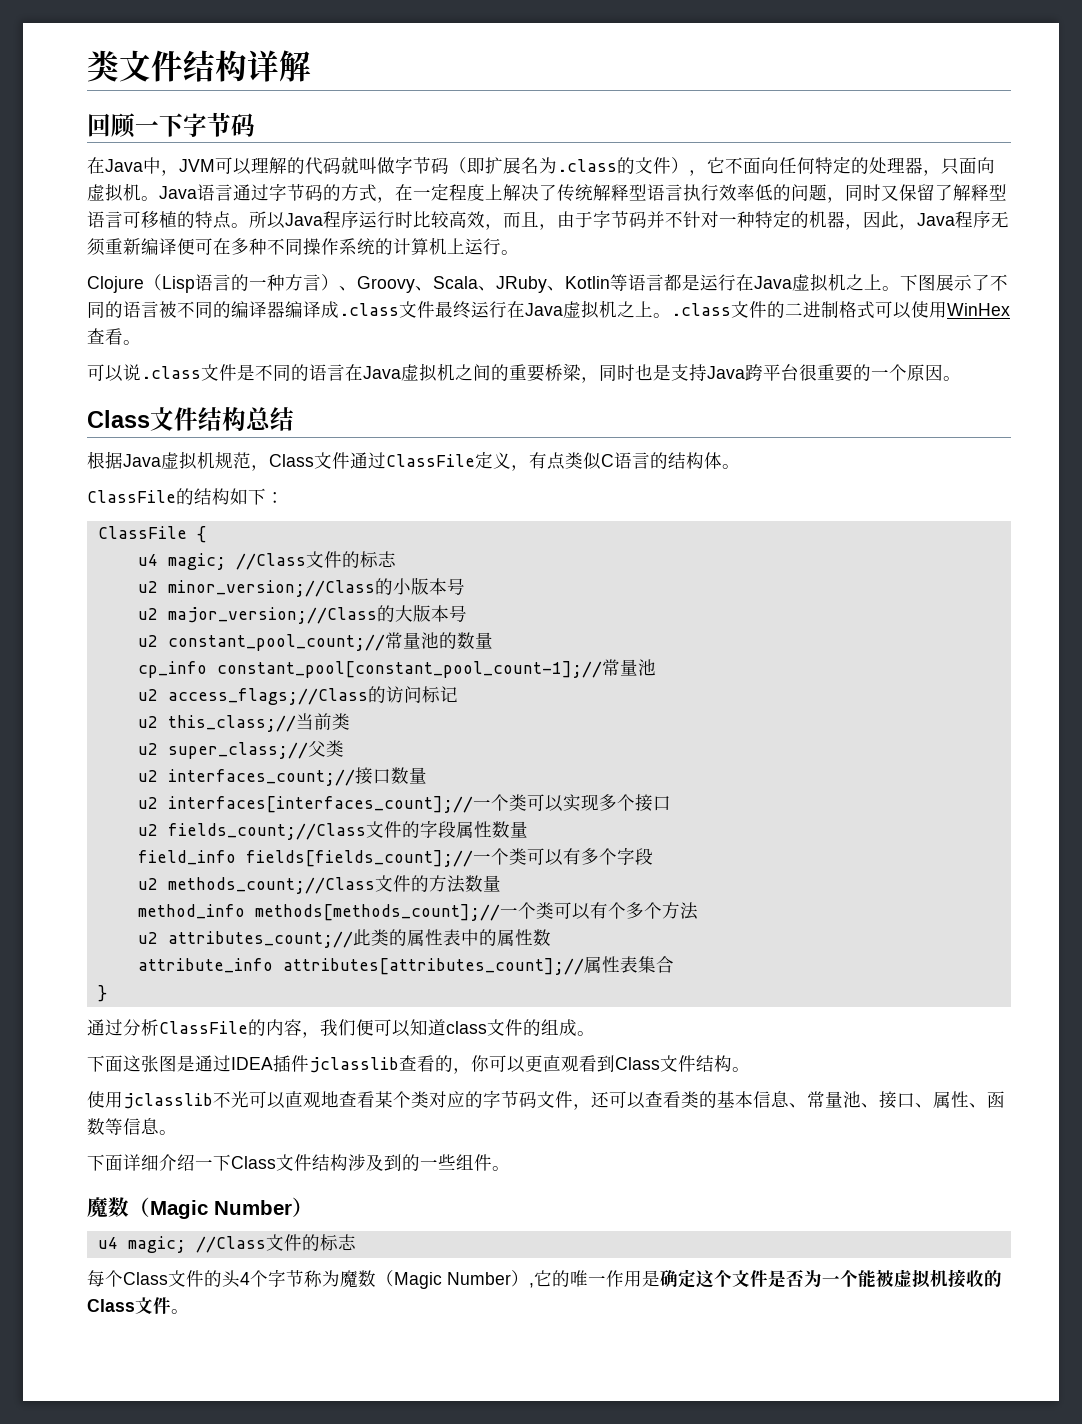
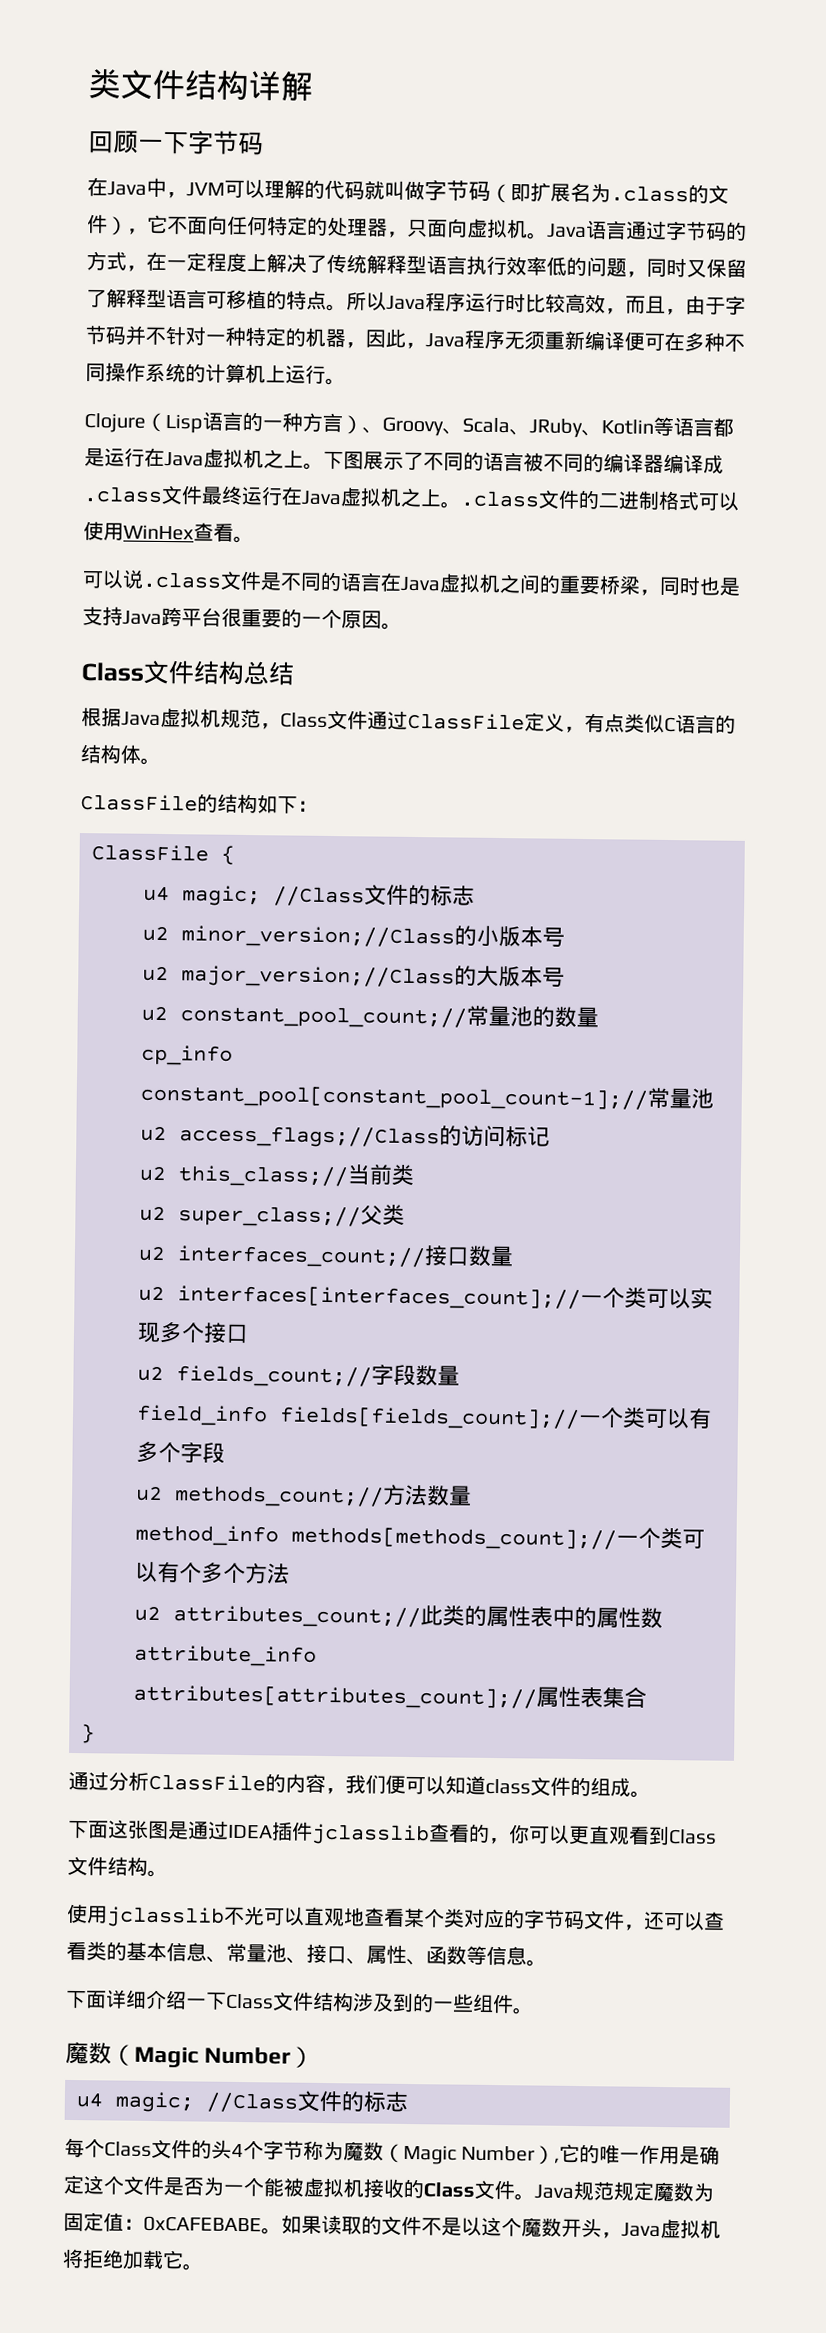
- u2 fields_count;//Class文件的字段属性数量
+ u2 fields_count;//字段数量
- u2 methods_count;//Class文件的方法数量
+ u2 methods_count;//方法数量
+ Java规范规定魔数为固定值：0xCAFEBABE。如果读取的文件不是以这个魔数开头，Java虚拟机将拒绝加载它。

